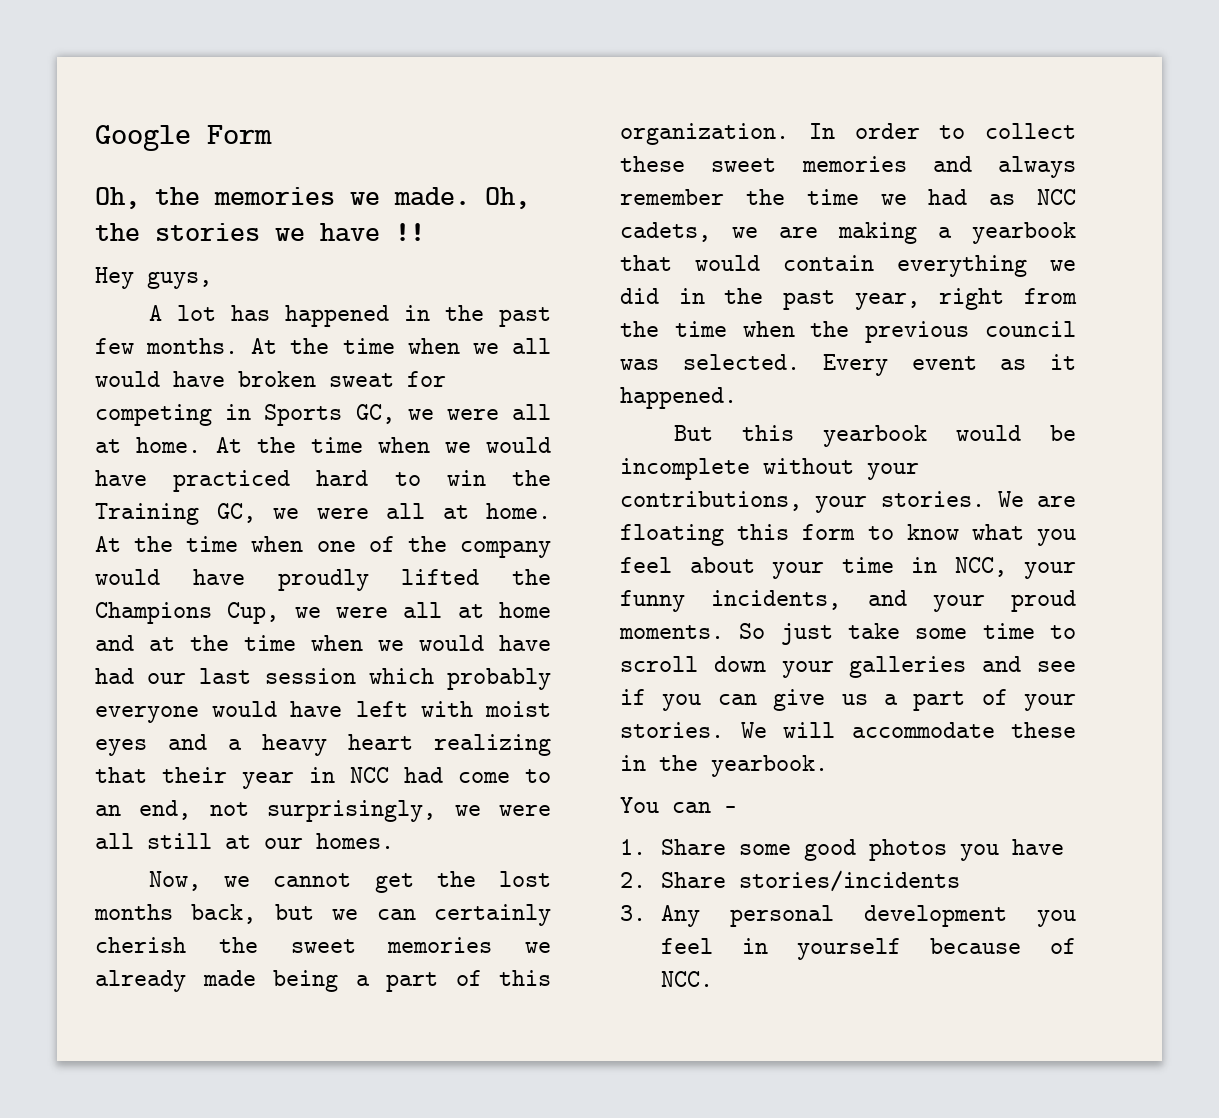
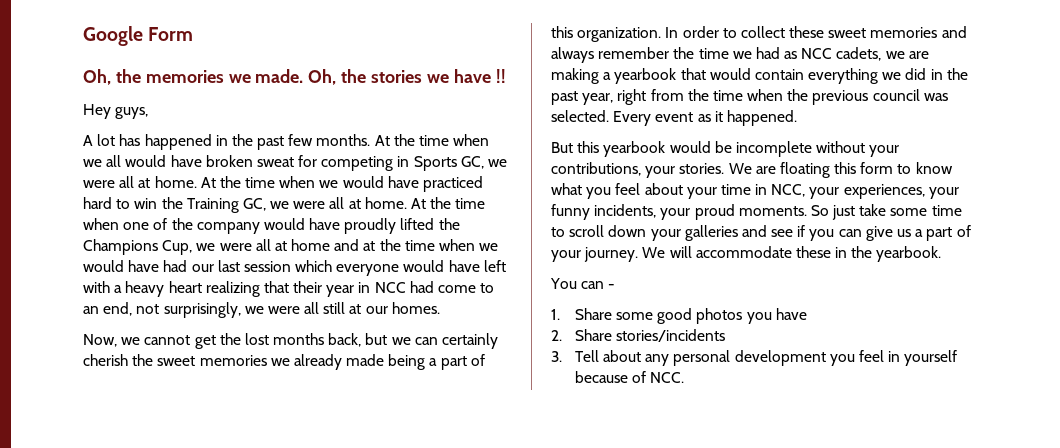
- At the time when one of the company would have proudly lifted the Champions Cup, we were all at home and at the time when we would have had our last session which probably everyone would have left with moist eyes and a heavy heart realizing that their year in NCC had come to an end, not surprisingly, we were all still at our homes.
+ At the time when one of the company would have proudly lifted the Champions Cup, we were all at home and at the time when we would have had our last session which everyone would have left with a heavy heart realizing that their year in NCC had come to an end, not surprisingly, we were all still at our homes.
- We are floating this form to know what you feel about your time in NCC, your funny incidents, and your proud moments.
+ We are floating this form to know what you feel about your time in NCC, your experiences, your funny incidents, your proud moments.
- So just take some time to scroll down your galleries and see if you can give us a part of your stories.
+ So just take some time to scroll down your galleries and see if you can give us a part of your journey.
- 3. Any personal development you feel in yourself because of NCC.
+ 3. Tell about any personal development you feel in yourself because of NCC.

